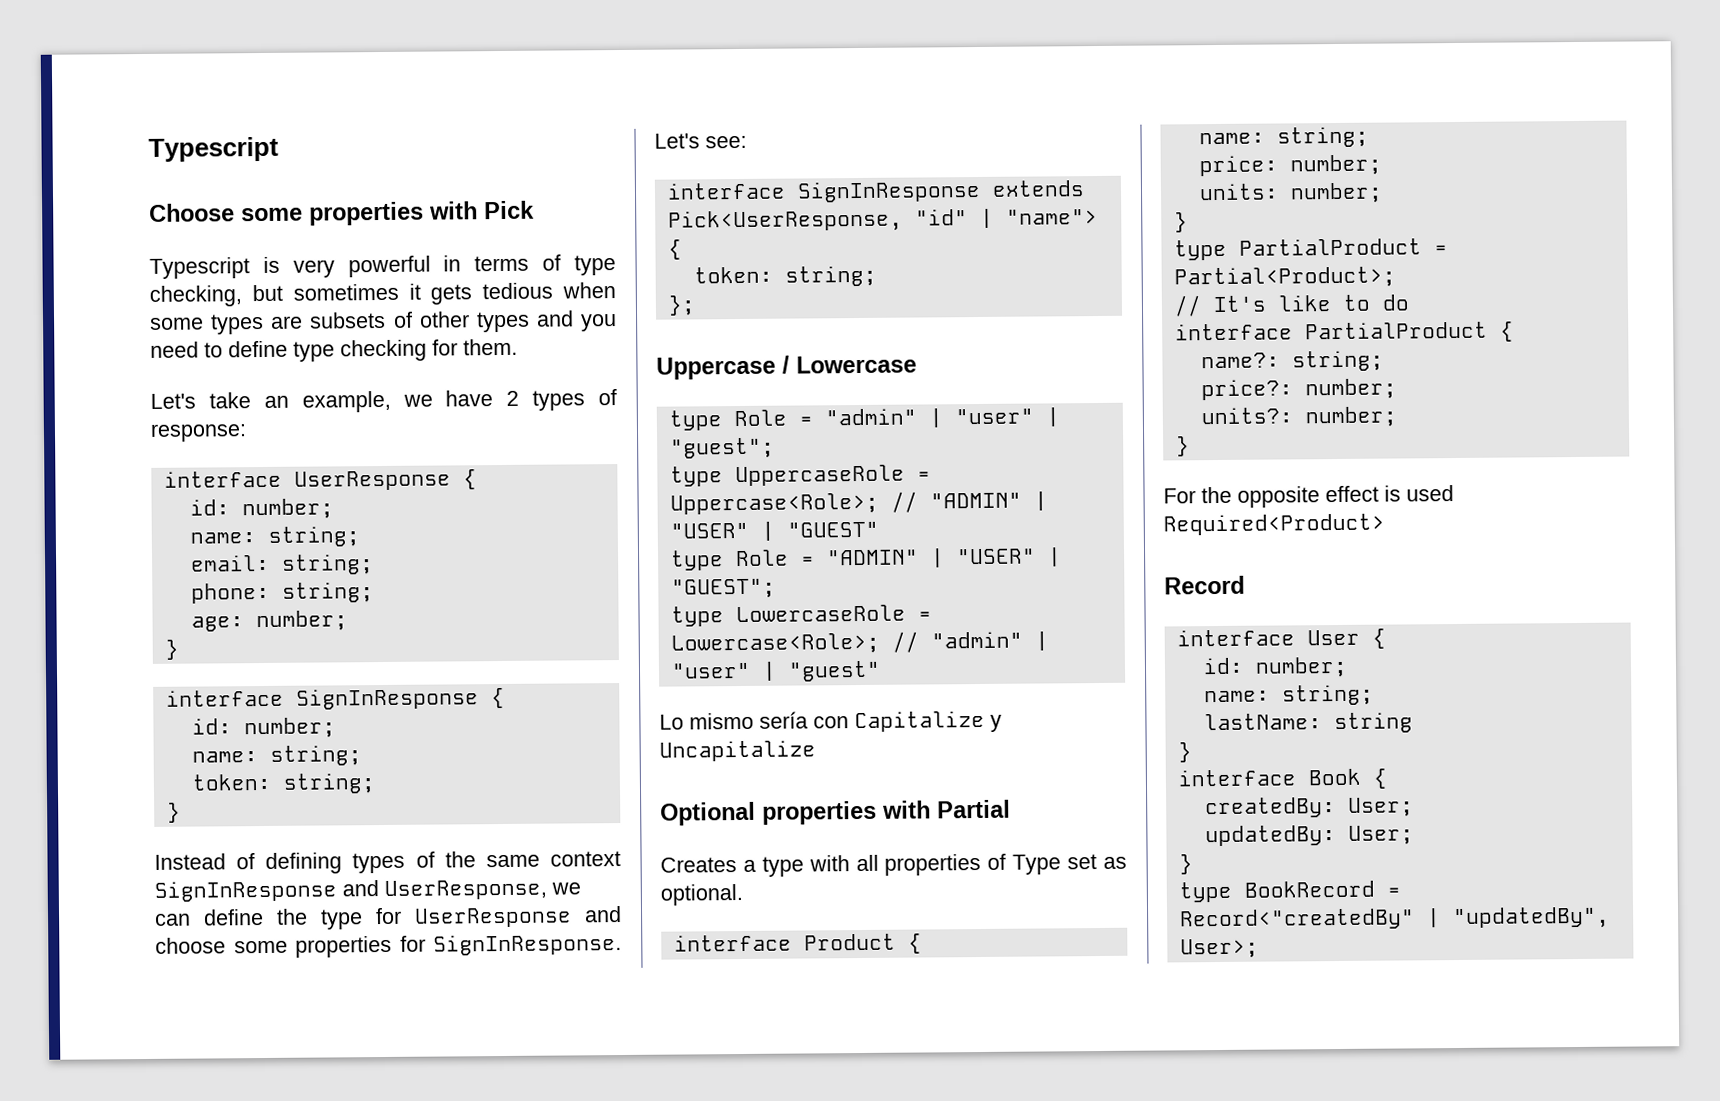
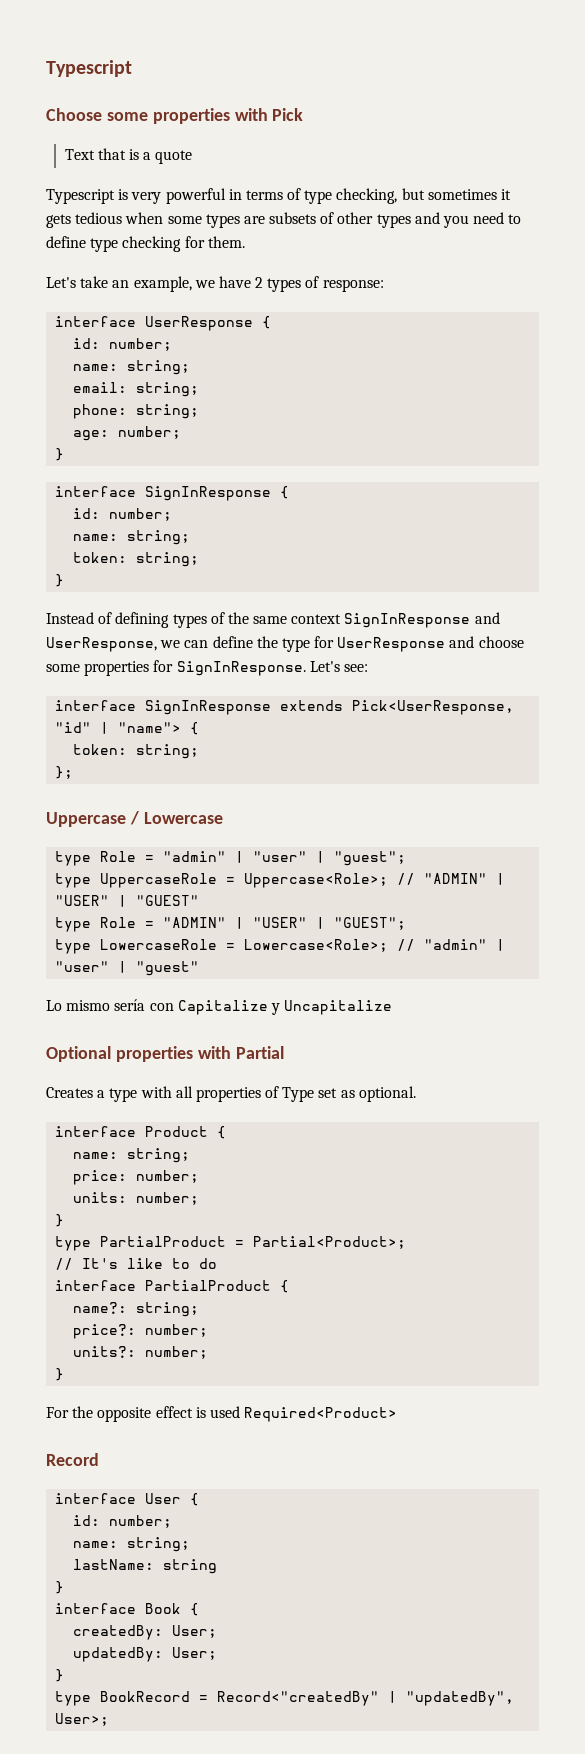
+ Text that is a quote

